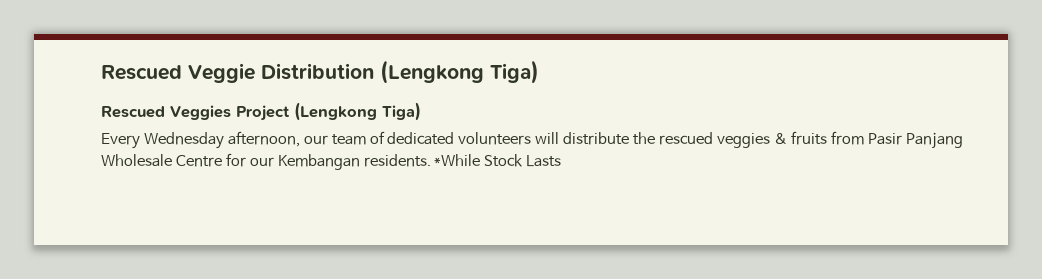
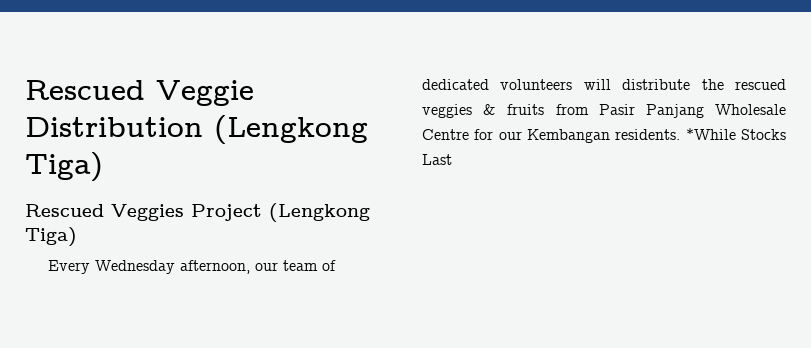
- *While Stock Lasts
+ *While Stocks Last

